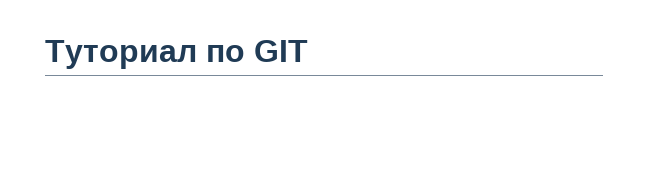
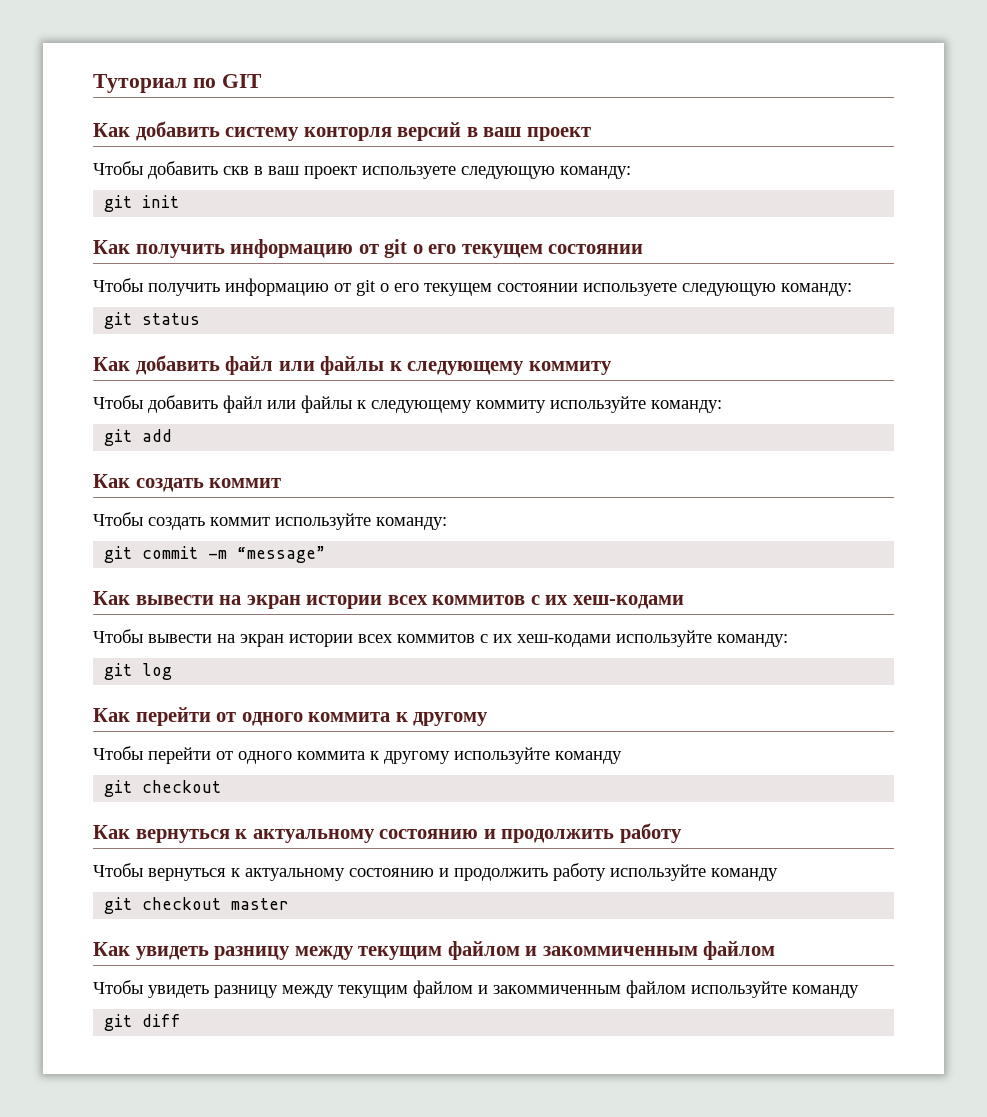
+ Как добавить систему конторля версий в ваш проект
+ Чтобы добавить скв в ваш проект используете следующую команду:
+ git init
+ Как получить информацию от git о его текущем состоянии
+ Чтобы получить информацию от git о его текущем состоянии используете следующую команду:
+ git status
+ Как добавить файл или файлы к следующему коммиту
+ Чтобы добавить файл или файлы к следующему коммиту используйте команду:
+ git add
+ Как создать коммит
+ Чтобы создать коммит используйте команду:
+ git commit -m “message”
+ Как вывести на экран истории всех коммитов с их хеш-кодами
+ Чтобы вывести на экран истории всех коммитов с их хеш-кодами используйте команду:
+ git log
+ Как перейти от одного коммита к другому
+ Чтобы перейти от одного коммита к другому используйте команду
+ git checkout
+ Как вернуться к актуальному состоянию и продолжить работу
+ Чтобы вернуться к актуальному состоянию и продолжить работу используйте команду
+ git checkout master
+ Как увидеть разницу между текущим файлом и закоммиченным файлом
+ Чтобы увидеть разницу между текущим файлом и закоммиченным файлом используйте команду
+ git diff

